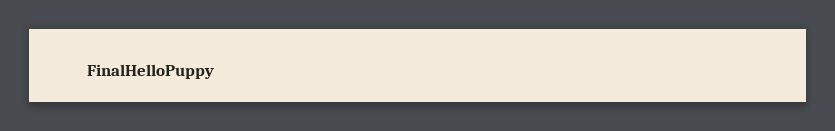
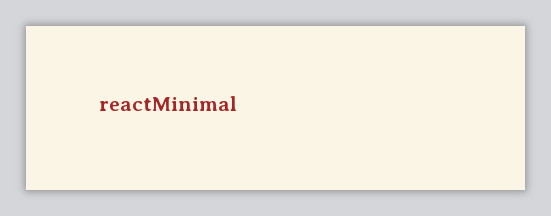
- FinalHelloPuppy
+ reactMinimal

